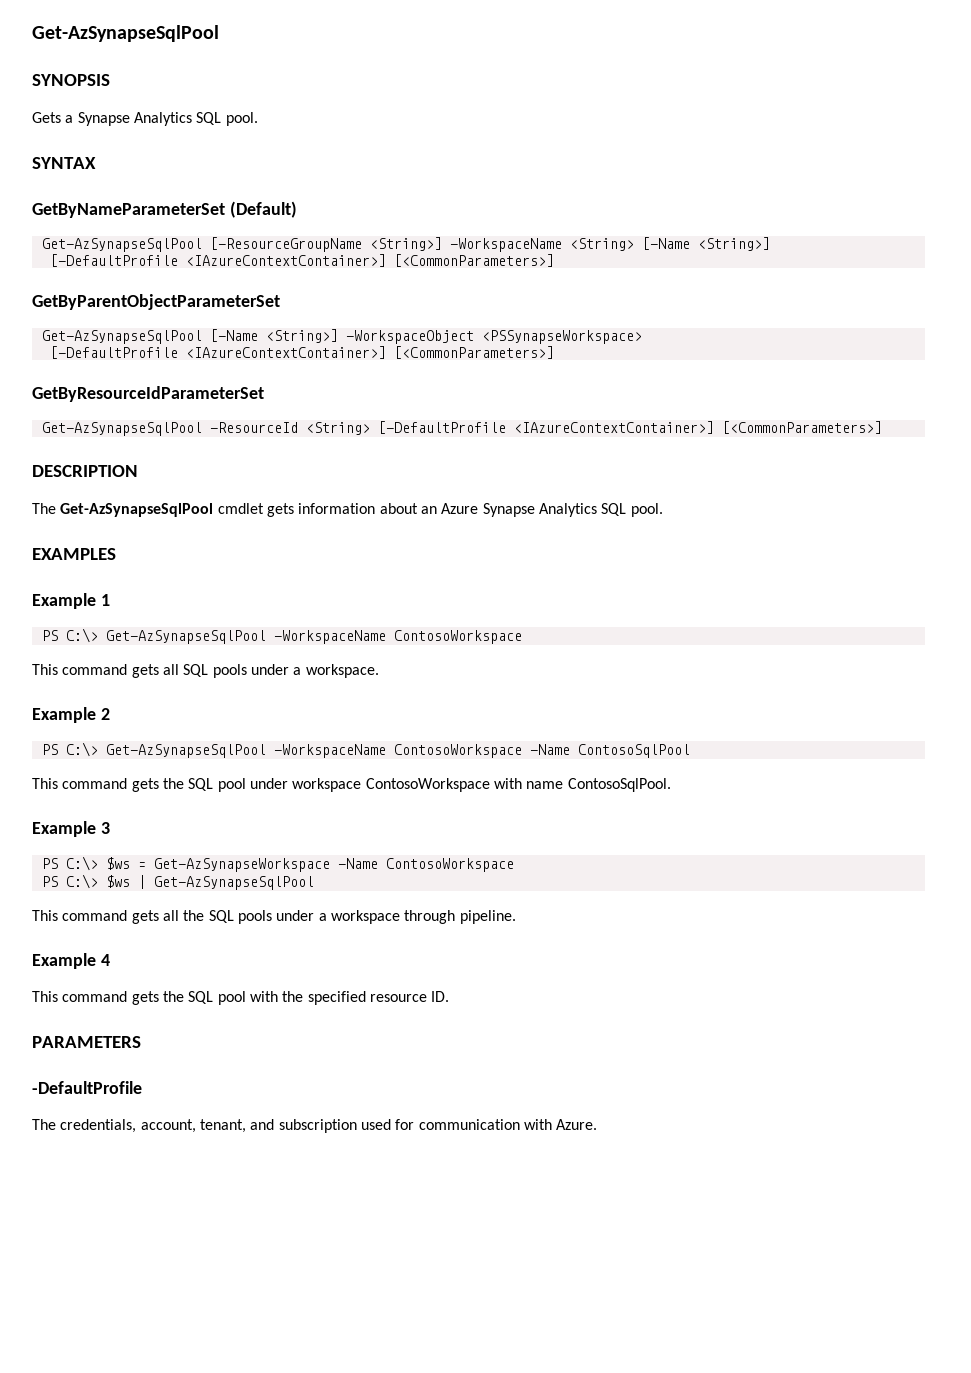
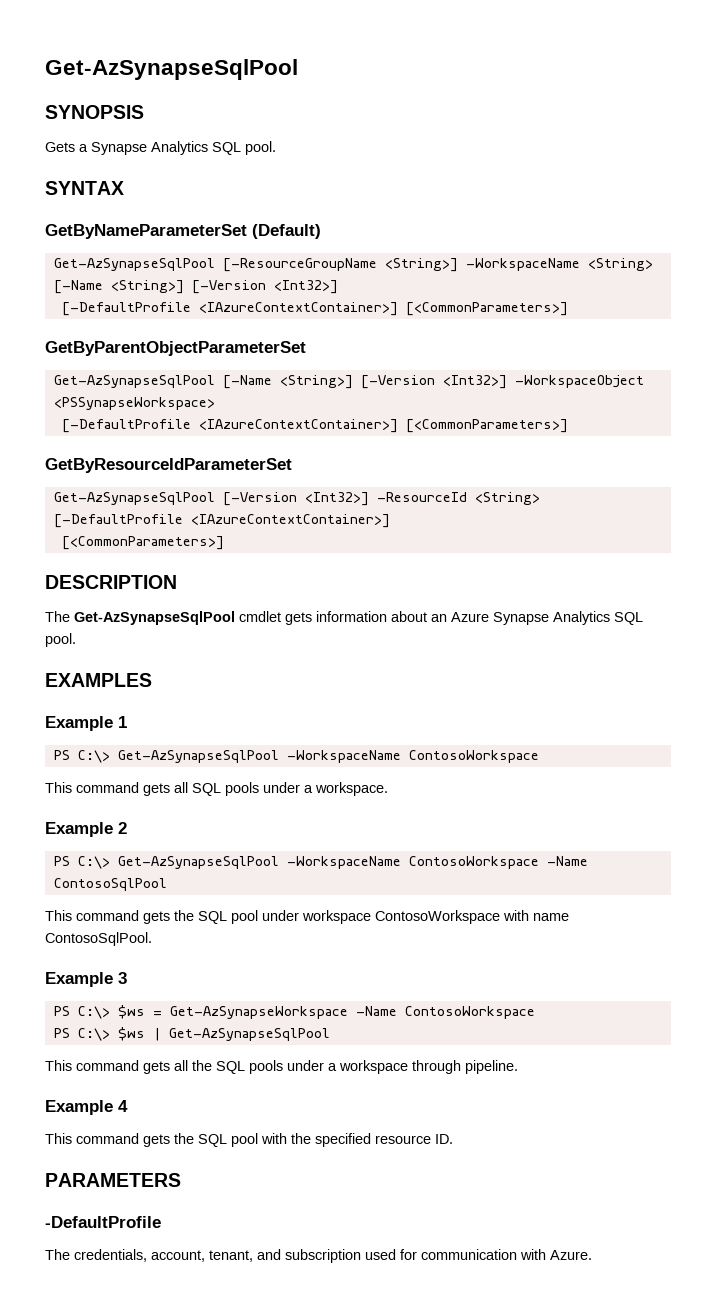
- Get-AzSynapseSqlPool [-ResourceGroupName <String>] -WorkspaceName <String> [-Name <String>]
+ Get-AzSynapseSqlPool [-ResourceGroupName <String>] -WorkspaceName <String> [-Name <String>] [-Version <Int32>]
- Get-AzSynapseSqlPool [-Name <String>] -WorkspaceObject <PSSynapseWorkspace>
+ Get-AzSynapseSqlPool [-Name <String>] [-Version <Int32>] -WorkspaceObject <PSSynapseWorkspace>
- Get-AzSynapseSqlPool -ResourceId <String> [-DefaultProfile <IAzureContextContainer>] [<CommonParameters>]
+ Get-AzSynapseSqlPool [-Version <Int32>] -ResourceId <String> [-DefaultProfile <IAzureContextContainer>]
+ [<CommonParameters>]

